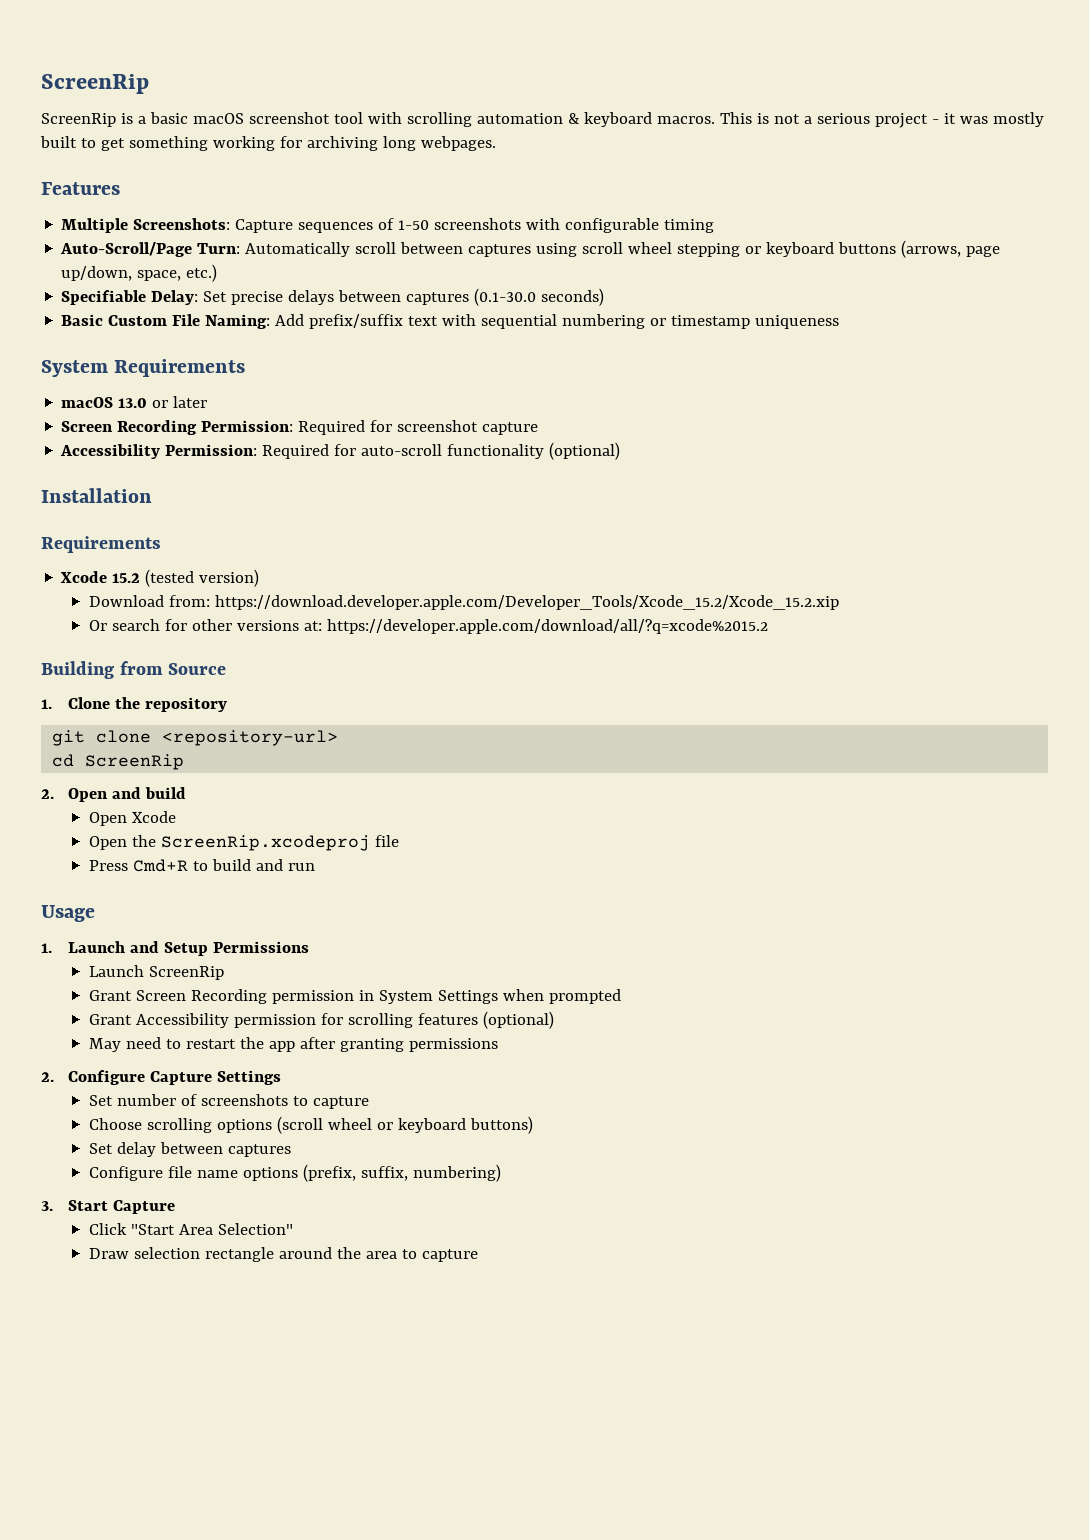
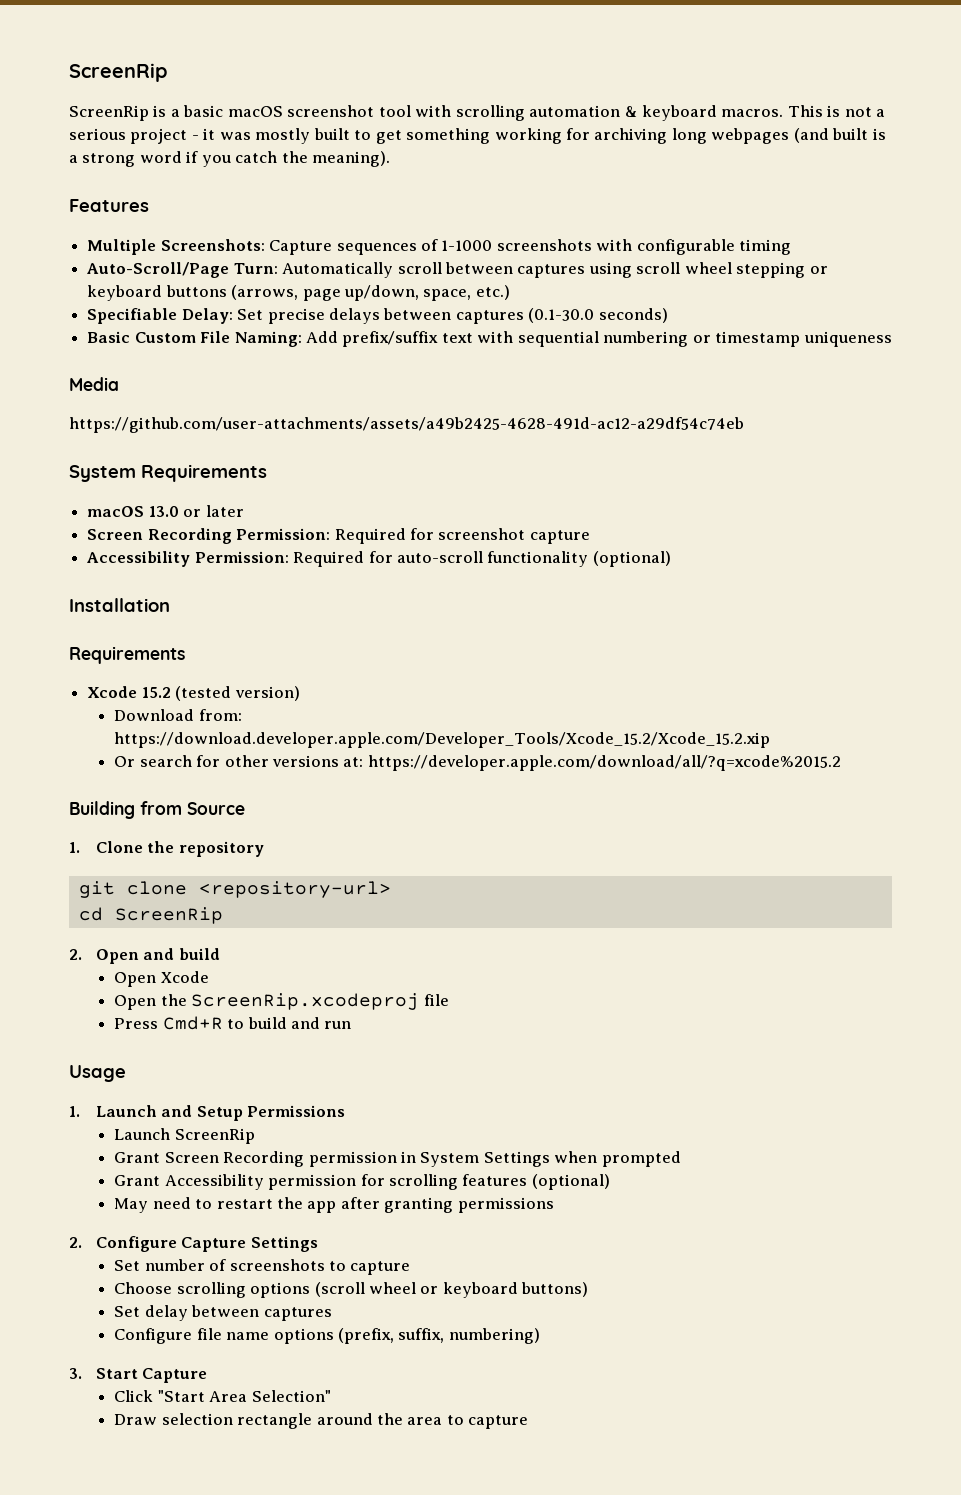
- This is not a serious project - it was mostly built to get something working for archiving long webpages.
+ This is not a serious project - it was mostly built to get something working for archiving long webpages (and built is a strong word if you catch the meaning).
- Multiple Screenshots: Capture sequences of 1-50 screenshots with configurable timing
+ Multiple Screenshots: Capture sequences of 1-1000 screenshots with configurable timing
+ Media
+ https://github.com/user-attachments/assets/a49b2425-4628-491d-ac12-a29df54c74eb

